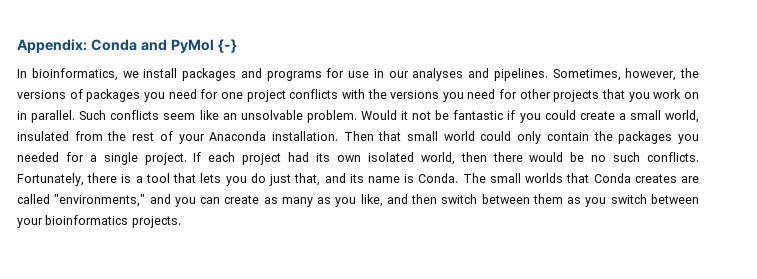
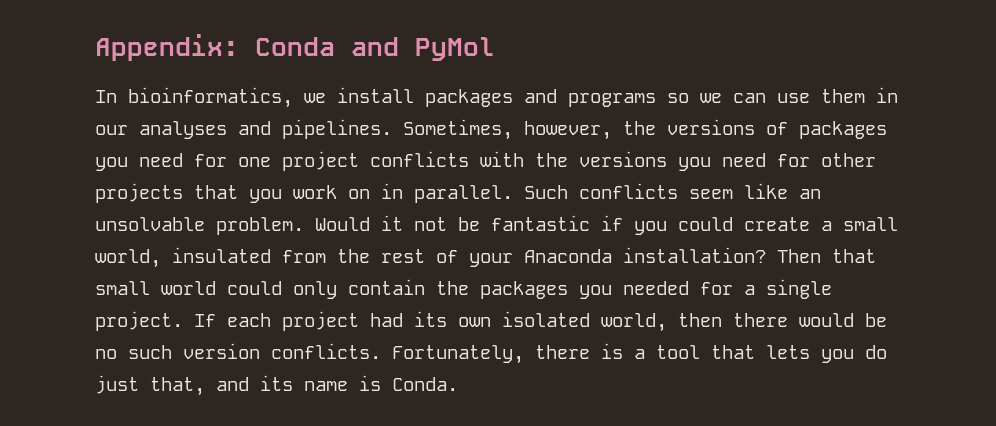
- Appendix: Conda and PyMol {-}
+ Appendix: Conda and PyMol
- In bioinformatics, we install packages and programs for use in our analyses and pipelines.
+ In bioinformatics, we install packages and programs so we can use them in our analyses and pipelines.
- Would it not be fantastic if you could create a small world, insulated from the rest of your Anaconda installation.
+ Would it not be fantastic if you could create a small world, insulated from the rest of your Anaconda installation?
- If each project had its own isolated world, then there would be no such conflicts.
+ If each project had its own isolated world, then there would be no such version conflicts.
- The small worlds that Conda creates are called "environments," and you can create as many as you like, and then switch between them as you switch between your bioinformatics projects.

